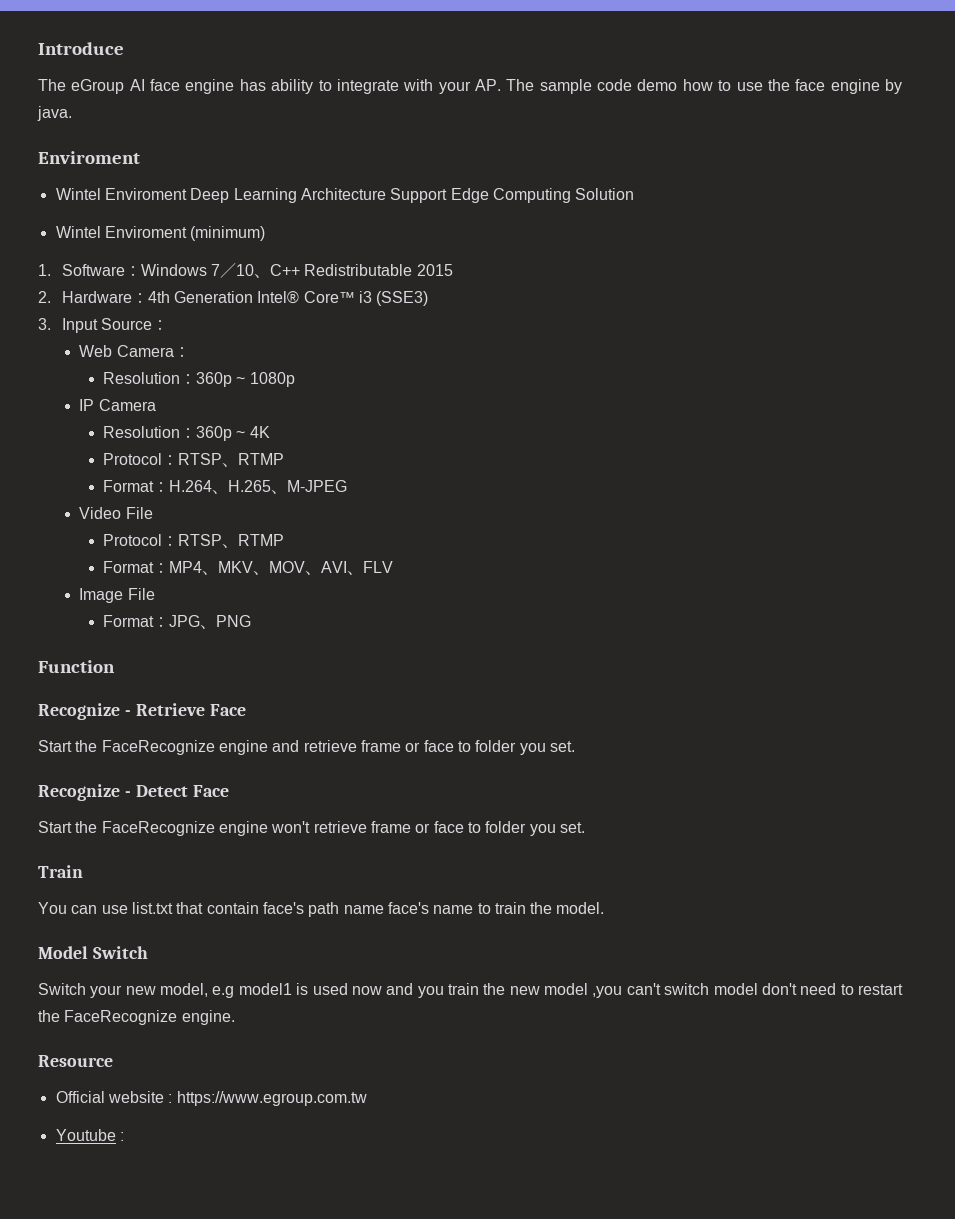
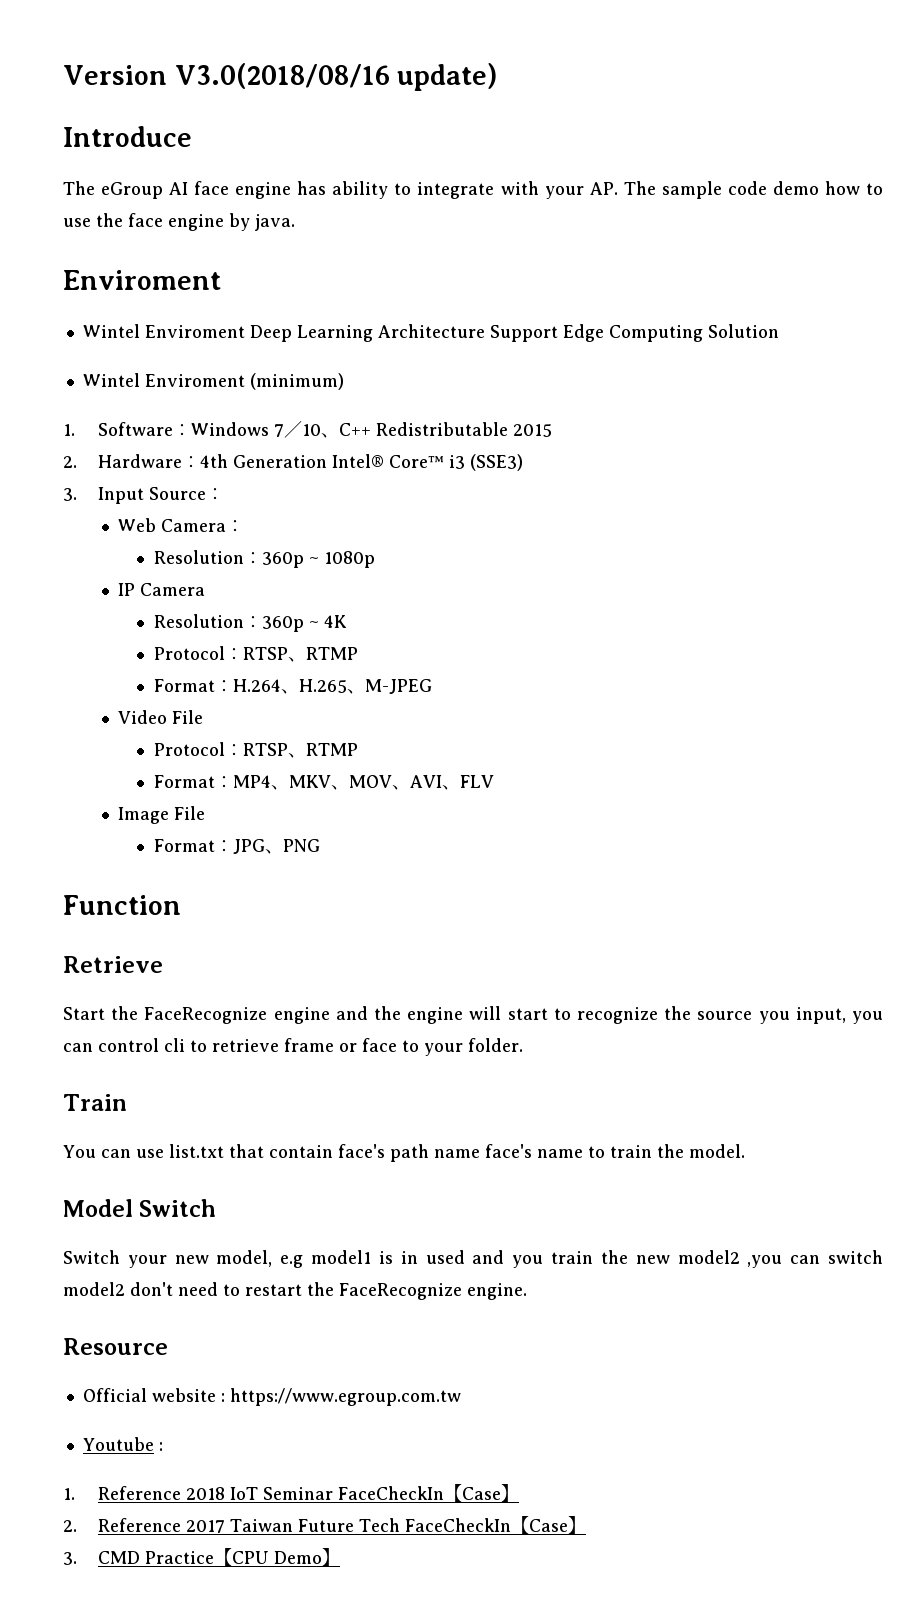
+ Version V3.0(2018/08/16 update)
- Recognize - Retrieve Face
+ Retrieve
- Start the FaceRecognize engine and retrieve frame or face to folder you set.
- Recognize - Detect Face
- Start the FaceRecognize engine won't retrieve frame or face to folder you set.
+ Start the FaceRecognize engine and the engine will start to recognize the source you input, you can control cli to retrieve frame or face to your folder.
- Switch your new model, e.g model1 is used now and you train the new model ,you can't switch model don't need to restart the FaceRecognize engine.
+ Switch your new model, e.g model1 is in used and you train the new model2 ,you can switch model2 don't need to restart the FaceRecognize engine.
+ 1. Reference 2018 IoT Seminar FaceCheckIn【Case】
+ 2. Reference 2017 Taiwan Future Tech FaceCheckIn【Case】
+ 3. CMD Practice【CPU Demo】

